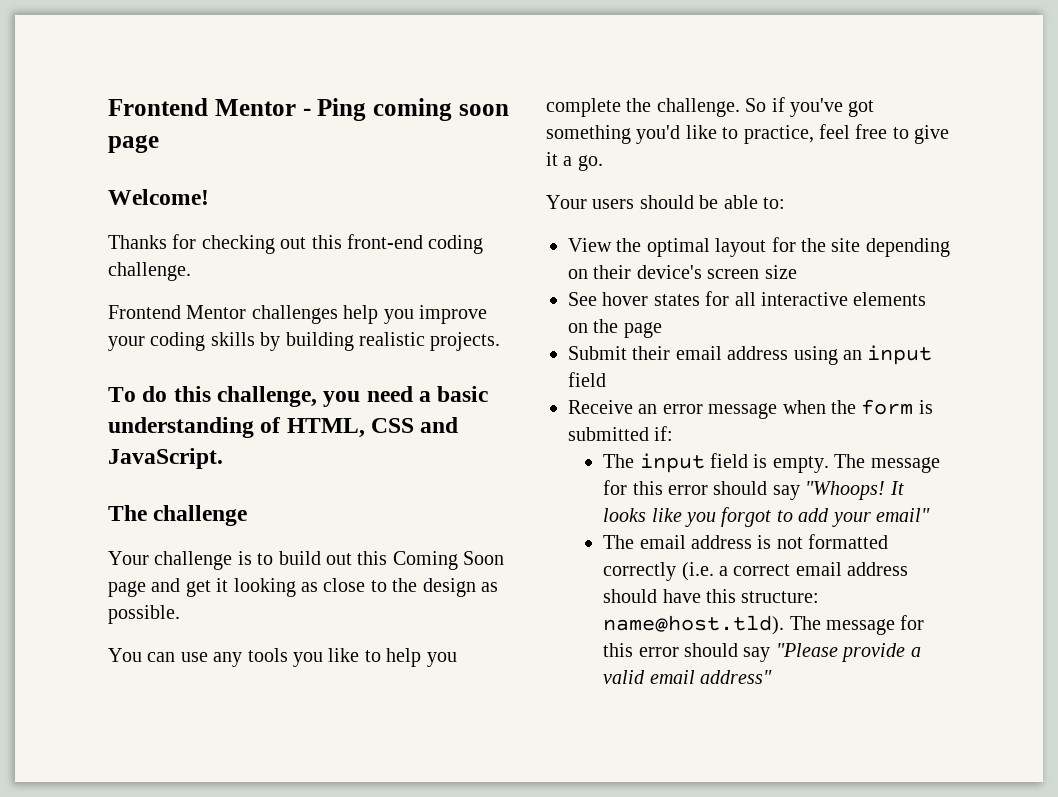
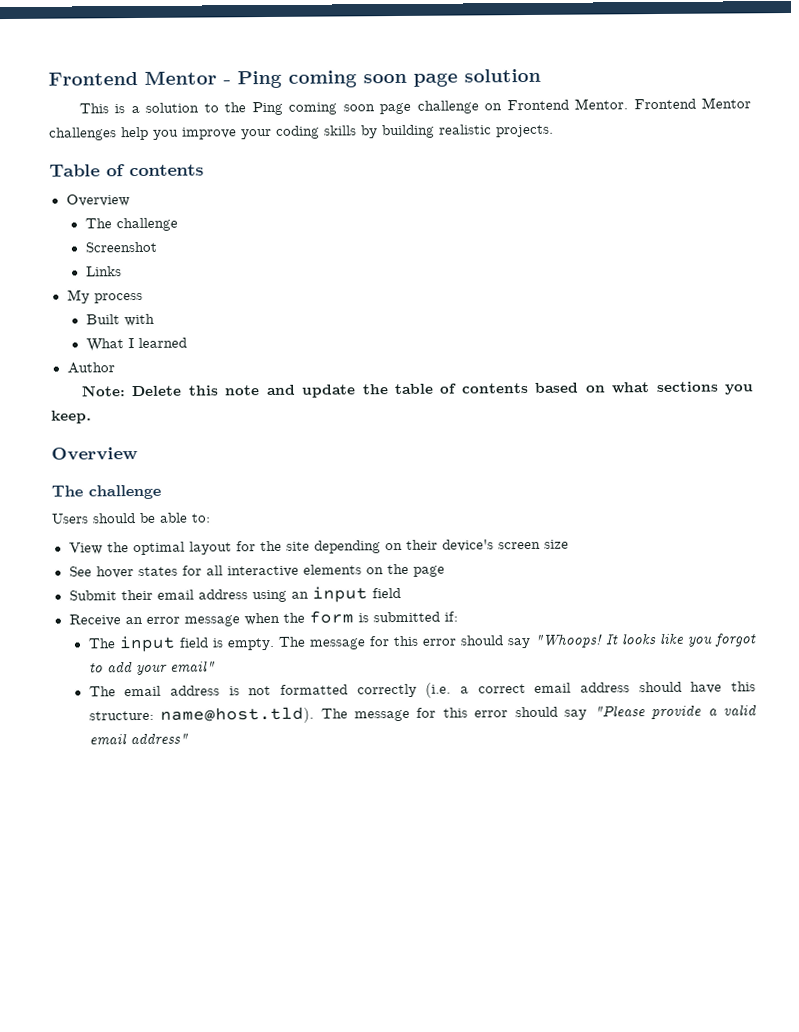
- Frontend Mentor - Ping coming soon page
- Welcome!
- Thanks for checking out this front-end coding challenge.
- Frontend Mentor challenges help you improve your coding skills by building realistic projects.
+ Frontend Mentor - Ping coming soon page solution
+ This is a solution to the Ping coming soon page challenge on Frontend Mentor. Frontend Mentor challenges help you improve your coding skills by building realistic projects.
- To do this challenge, you need a basic understanding of HTML, CSS and JavaScript.
+ Table of contents
+ Overview
  The challenge
- Your challenge is to build out this Coming Soon page and get it looking as close to the design as possible.
- You can use any tools you like to help you complete the challenge. So if you've got something you'd like to practice, feel free to give it a go.
- Your users should be able to:
+ Screenshot
+ Links
+ My process
+ Built with
+ What I learned
+ Author
+ Note: Delete this note and update the table of contents based on what sections you keep.
+ Overview
+ The challenge
+ Users should be able to:

